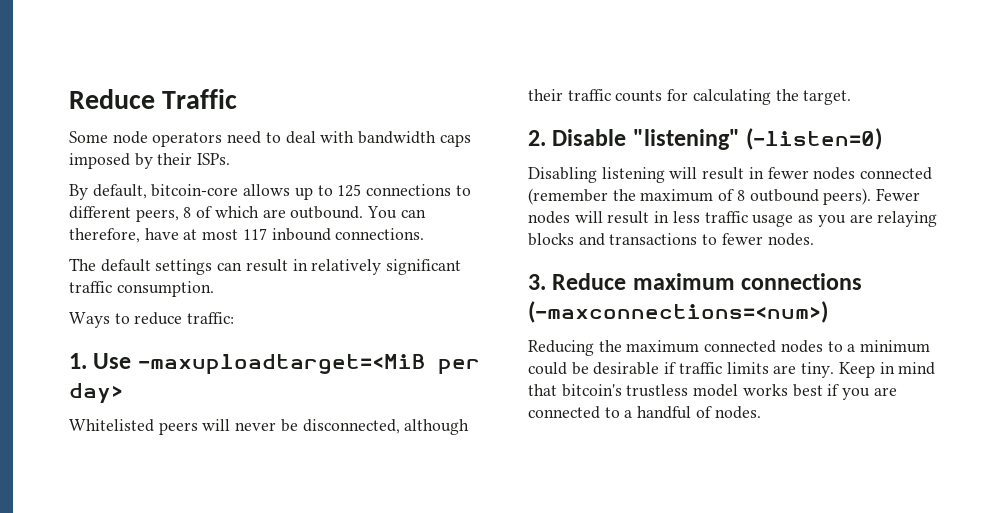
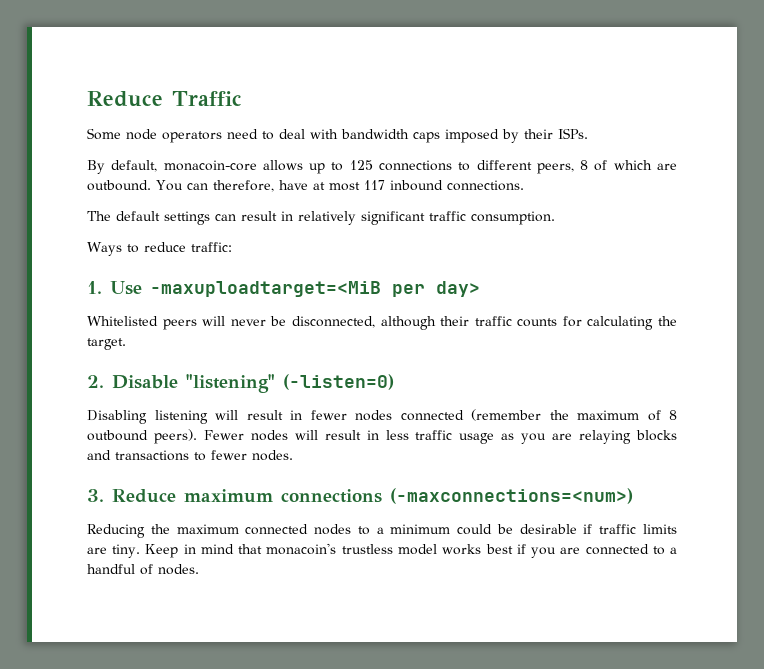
- By default, bitcoin-core allows up to 125 connections to different peers, 8 of which are outbound.
+ By default, monacoin-core allows up to 125 connections to different peers, 8 of which are outbound.
- Keep in mind that bitcoin's trustless model works best if you are connected to a handful of nodes.
+ Keep in mind that monacoin's trustless model works best if you are connected to a handful of nodes.

